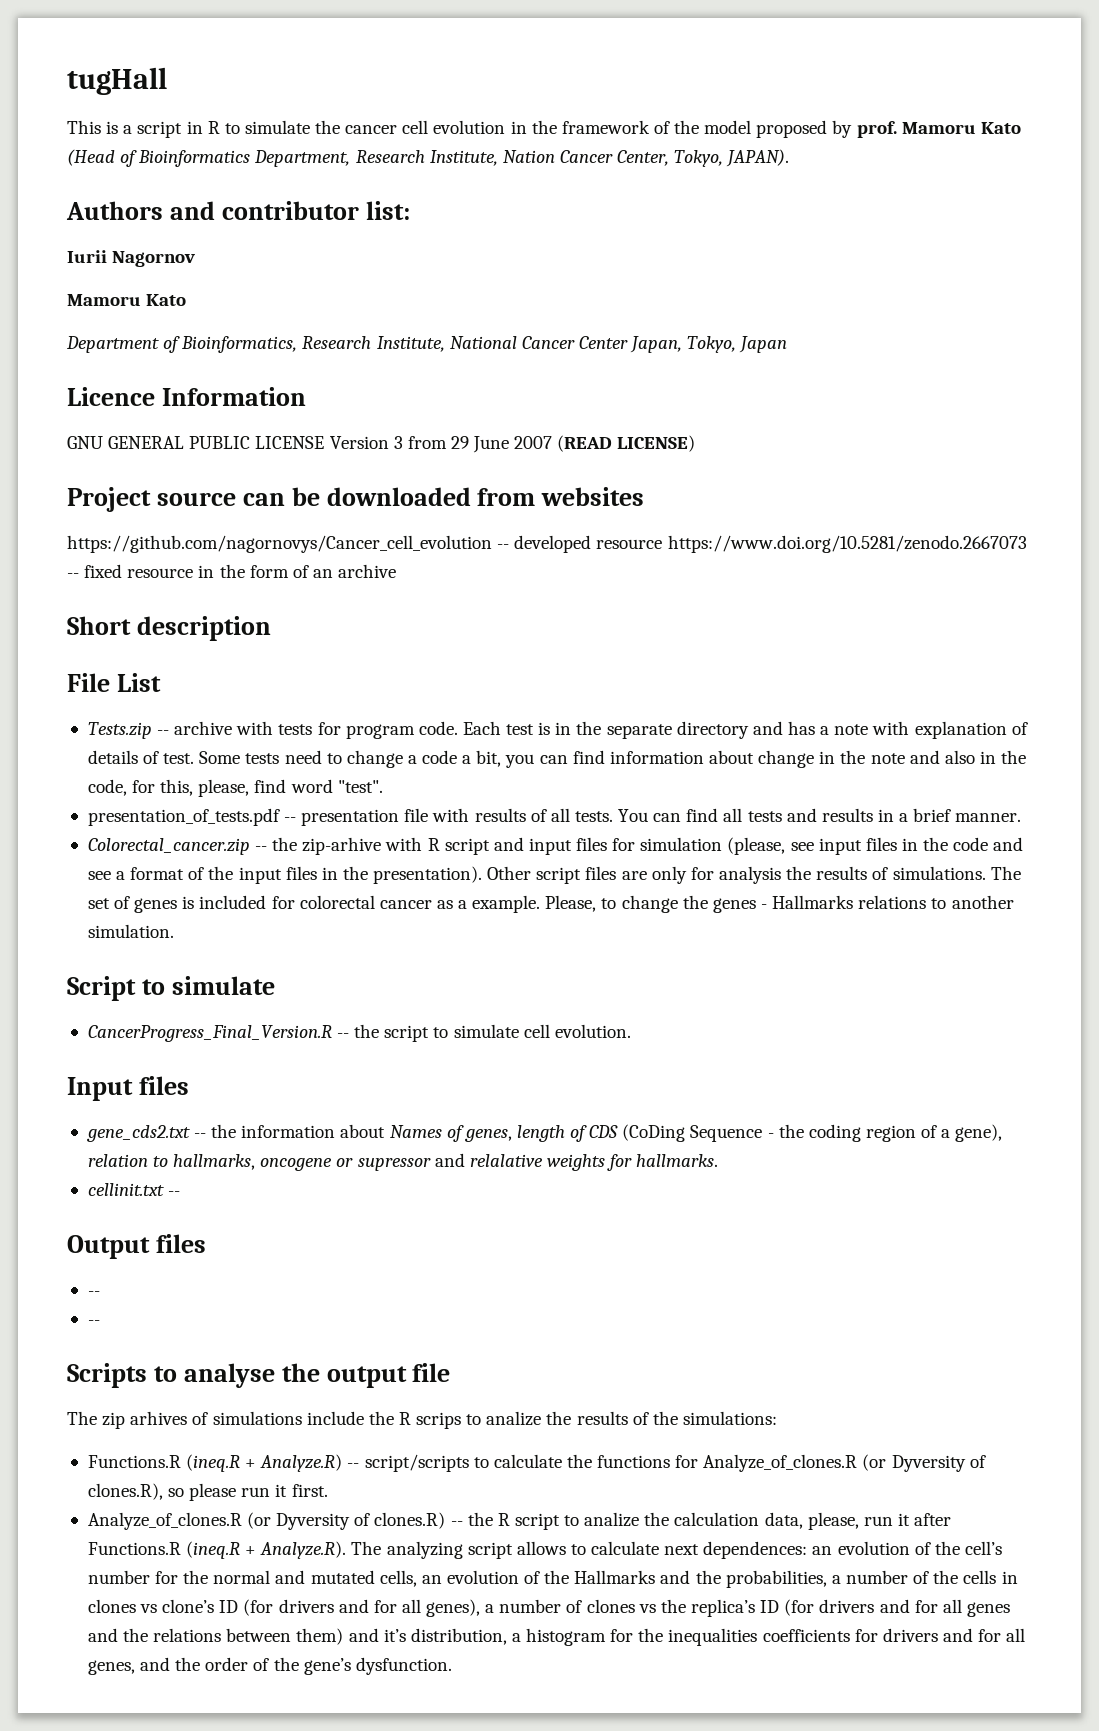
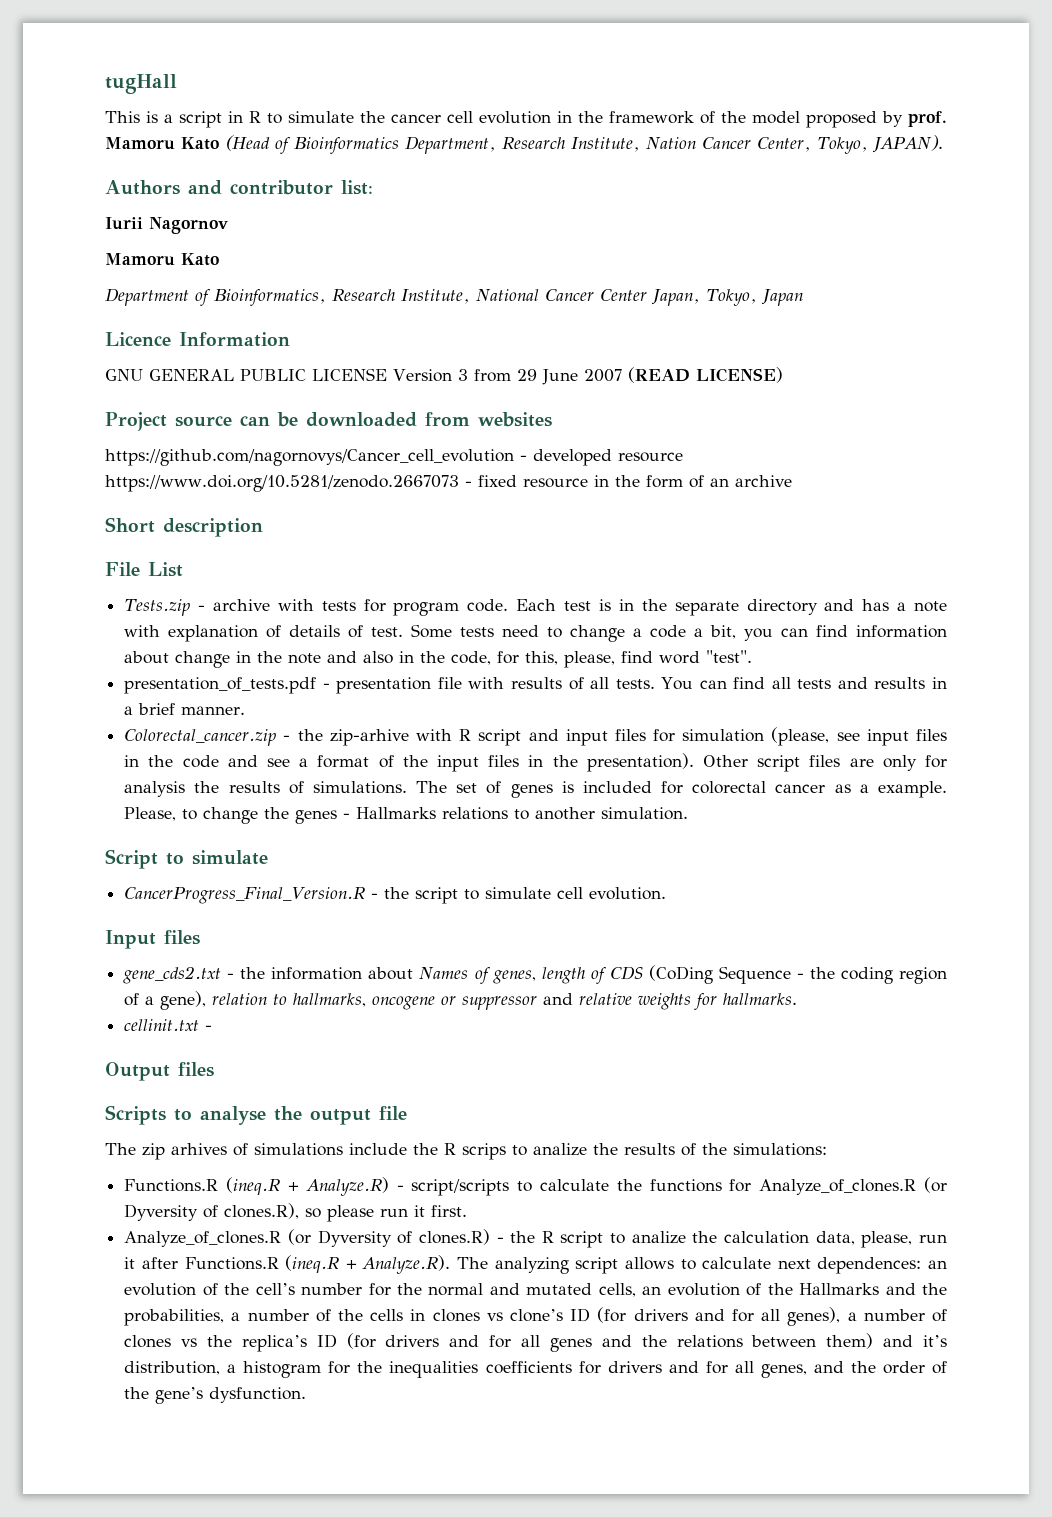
- https://github.com/nagornovys/Cancer_cell_evolution -- developed resource https://www.doi.org/10.5281/zenodo.2667073 -- fixed resource in the form of an archive
+ https://github.com/nagornovys/Cancer_cell_evolution - developed resource https://www.doi.org/10.5281/zenodo.2667073 - fixed resource in the form of an archive
- Tests.zip -- archive with tests for program code.
+ Tests.zip - archive with tests for program code.
- presentation_of_tests.pdf -- presentation file with results of all tests.
+ presentation_of_tests.pdf - presentation file with results of all tests.
- Colorectal_cancer.zip -- the zip-arhive with R script and input files for simulation (please, see input files in the code and see a format of the input files in the presentation).
+ Colorectal_cancer.zip - the zip-arhive with R script and input files for simulation (please, see input files in the code and see a format of the input files in the presentation).
- CancerProgress_Final_Version.R -- the script to simulate cell evolution.
+ CancerProgress_Final_Version.R - the script to simulate cell evolution.
- gene_cds2.txt -- the information about Names of genes, length of CDS (CoDing Sequence - the coding region of a gene), relation to hallmarks, oncogene or supressor and relalative weights for hallmarks.
+ gene_cds2.txt - the information about Names of genes, length of CDS (CoDing Sequence - the coding region of a gene), relation to hallmarks, oncogene or suppressor and relative weights for hallmarks.
- cellinit.txt --
+ cellinit.txt -
  Output files
- --
- --
- Functions.R (ineq.R + Analyze.R) -- script/scripts to calculate the functions for Analyze_of_clones.R (or Dyversity of clones.R), so please run it first.
+ Functions.R (ineq.R + Analyze.R) - script/scripts to calculate the functions for Analyze_of_clones.R (or Dyversity of clones.R), so please run it first.
- Analyze_of_clones.R (or Dyversity of clones.R) -- the R script to analize the calculation data, please, run it after Functions.R (ineq.R + Analyze.R). The analyzing script allows to calculate next dependences:
+ Analyze_of_clones.R (or Dyversity of clones.R) - the R script to analize the calculation data, please, run it after Functions.R (ineq.R + Analyze.R). The analyzing script allows to calculate next dependences:

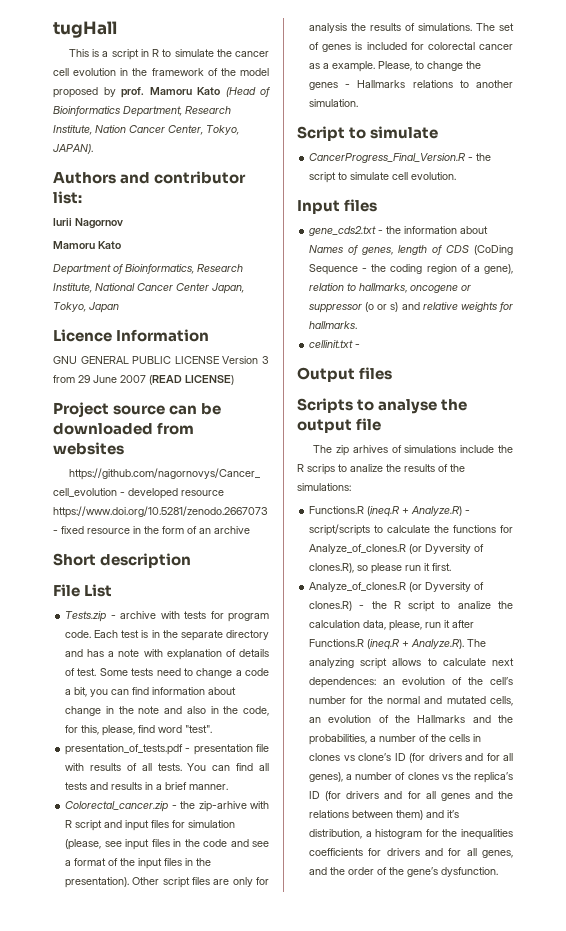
- gene_cds2.txt - the information about Names of genes, length of CDS (CoDing Sequence - the coding region of a gene), relation to hallmarks, oncogene or suppressor and relative weights for hallmarks.
+ gene_cds2.txt - the information about Names of genes, length of CDS (CoDing Sequence - the coding region of a gene), relation to hallmarks, oncogene or suppressor (o or s) and relative weights for hallmarks.

